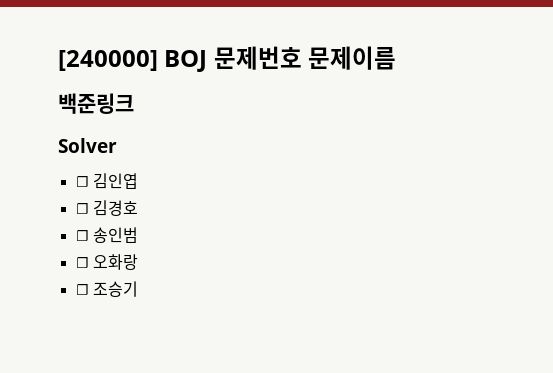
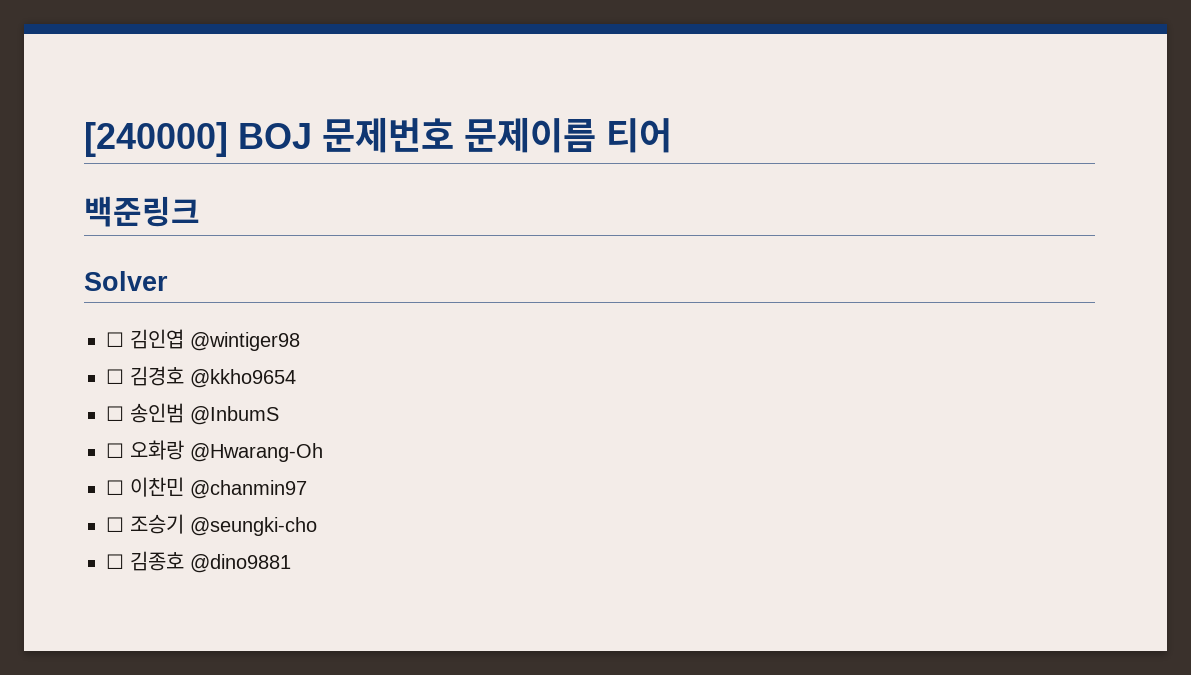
- [240000] BOJ 문제번호 문제이름
+ [240000] BOJ 문제번호 문제이름 티어
- ☐ 김인엽
+ ☐ 김인엽 @wintiger98
- ☐ 김경호
+ ☐ 김경호 @kkho9654
- ☐ 송인범
+ ☐ 송인범 @InbumS
- ☐ 오화랑
- ☐ 조승기
+ ☐ 오화랑 @Hwarang-Oh
+ ☐ 이찬민 @chanmin97
+ ☐ 조승기 @seungki-cho
+ ☐ 김종호 @dino9881

